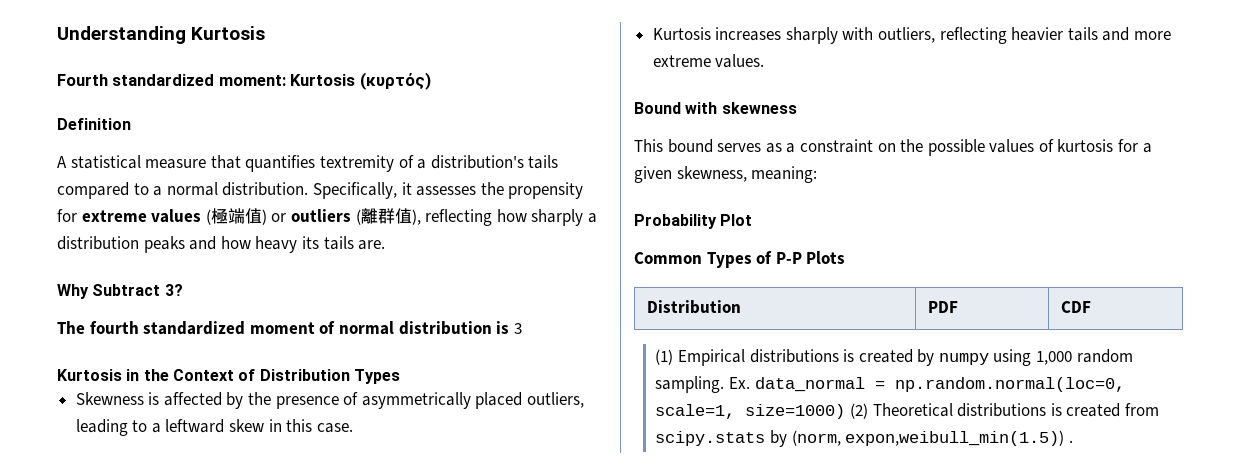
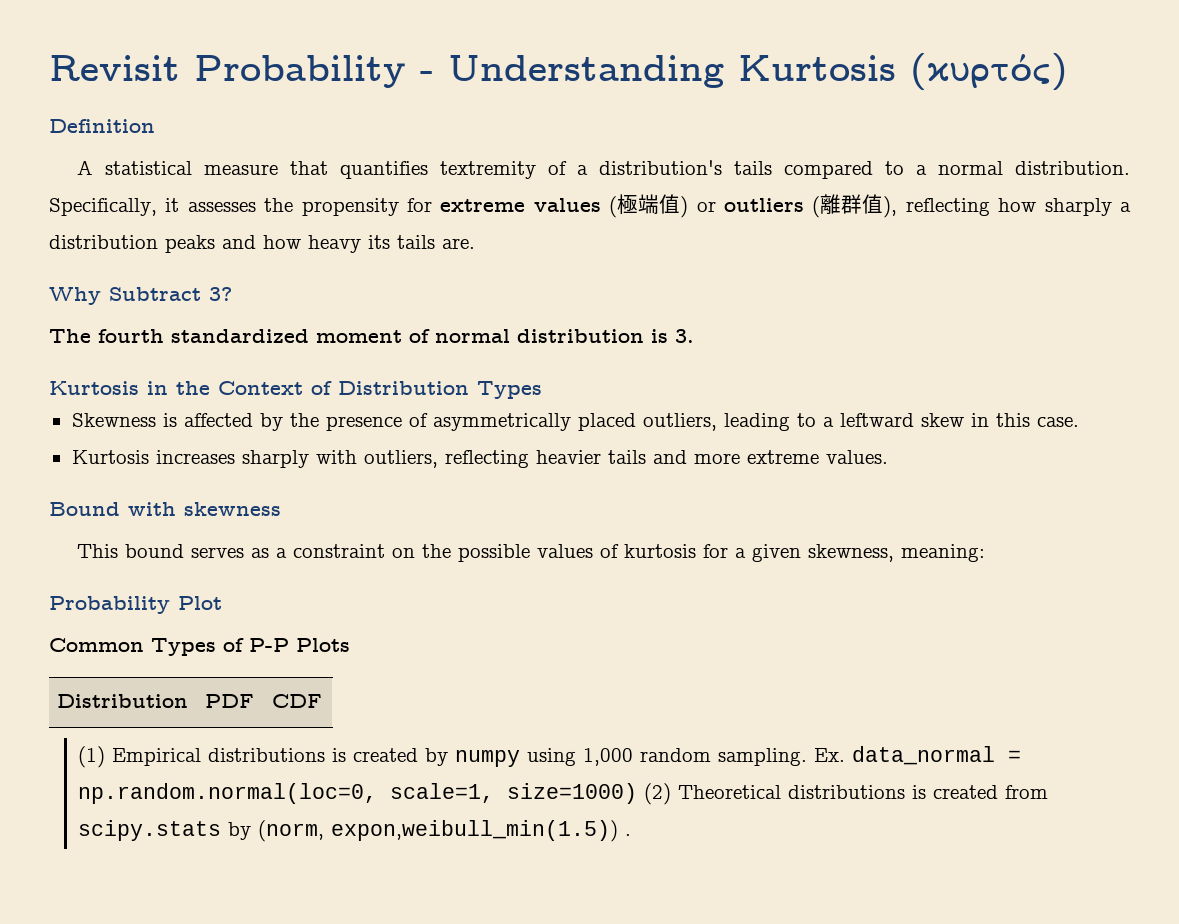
- Understanding Kurtosis
- Fourth standardized moment: Kurtosis (κυρτός)
+ Revisit Probability - Understanding Kurtosis (κυρτός)
- The fourth standardized moment of normal distribution is 3
+ The fourth standardized moment of normal distribution is 3.

